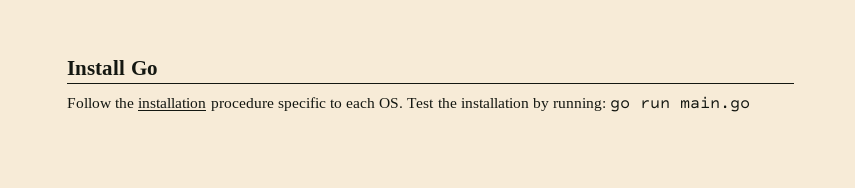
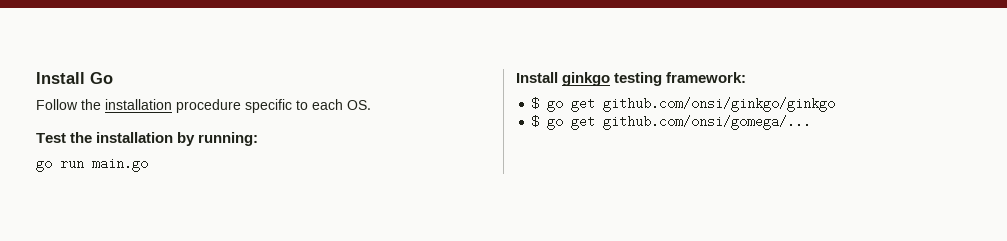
- Follow the installation procedure specific to each OS. Test the installation by running: go run main.go
+ Follow the installation procedure specific to each OS.
+ Test the installation by running:
+ go run main.go
+ Install ginkgo testing framework:
+ $ go get github.com/onsi/ginkgo/ginkgo
+ $ go get github.com/onsi/gomega/...

